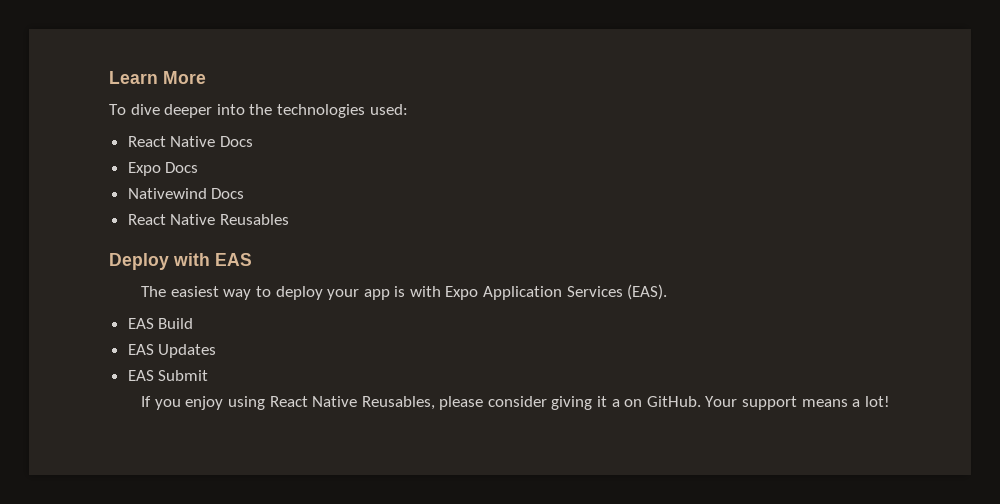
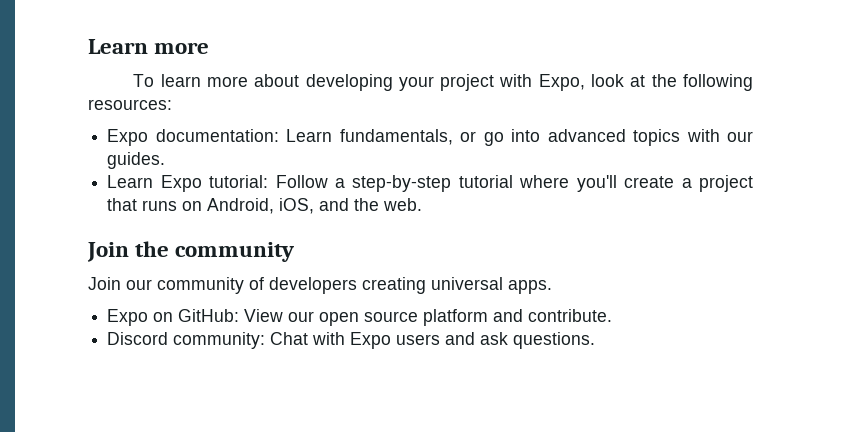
- Learn More
+ Learn more
- To dive deeper into the technologies used:
- React Native Docs
- Expo Docs
- Nativewind Docs
- React Native Reusables
- Deploy with EAS
- The easiest way to deploy your app is with Expo Application Services (EAS).
- EAS Build
- EAS Updates
- EAS Submit
- If you enjoy using React Native Reusables, please consider giving it a on GitHub. Your support means a lot!
+ To learn more about developing your project with Expo, look at the following resources:
+ Expo documentation: Learn fundamentals, or go into advanced topics with our guides.
+ Learn Expo tutorial: Follow a step-by-step tutorial where you'll create a project that runs on Android, iOS, and the web.
+ Join the community
+ Join our community of developers creating universal apps.
+ Expo on GitHub: View our open source platform and contribute.
+ Discord community: Chat with Expo users and ask questions.

